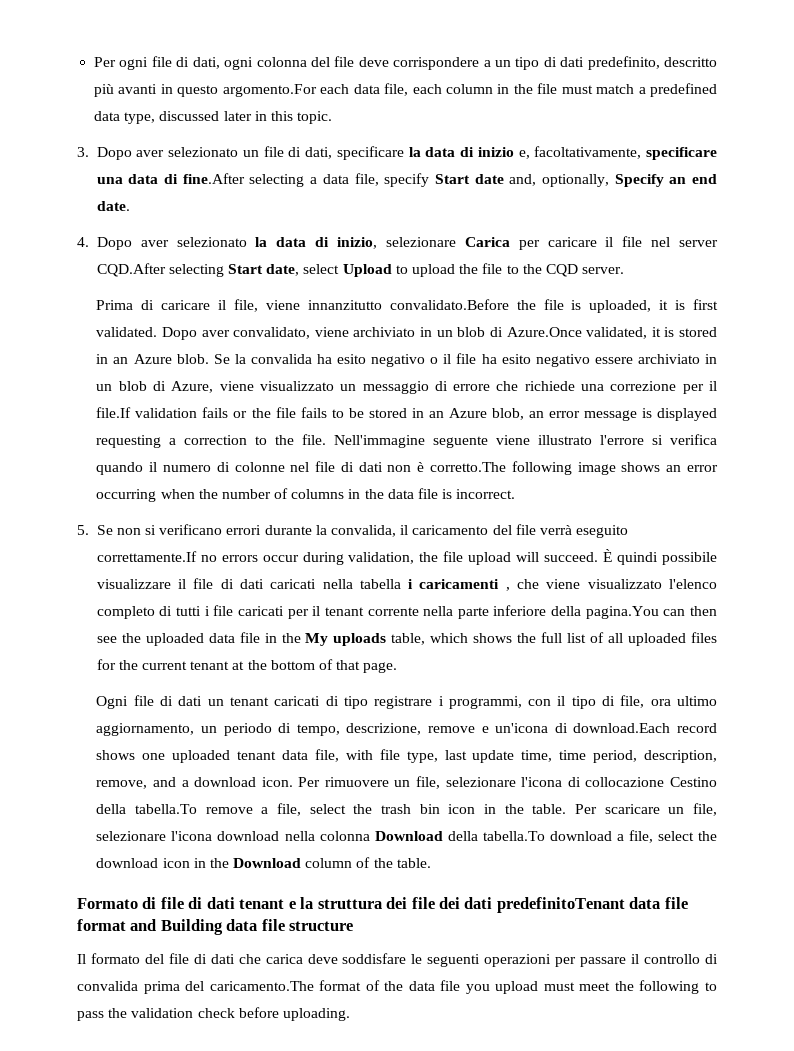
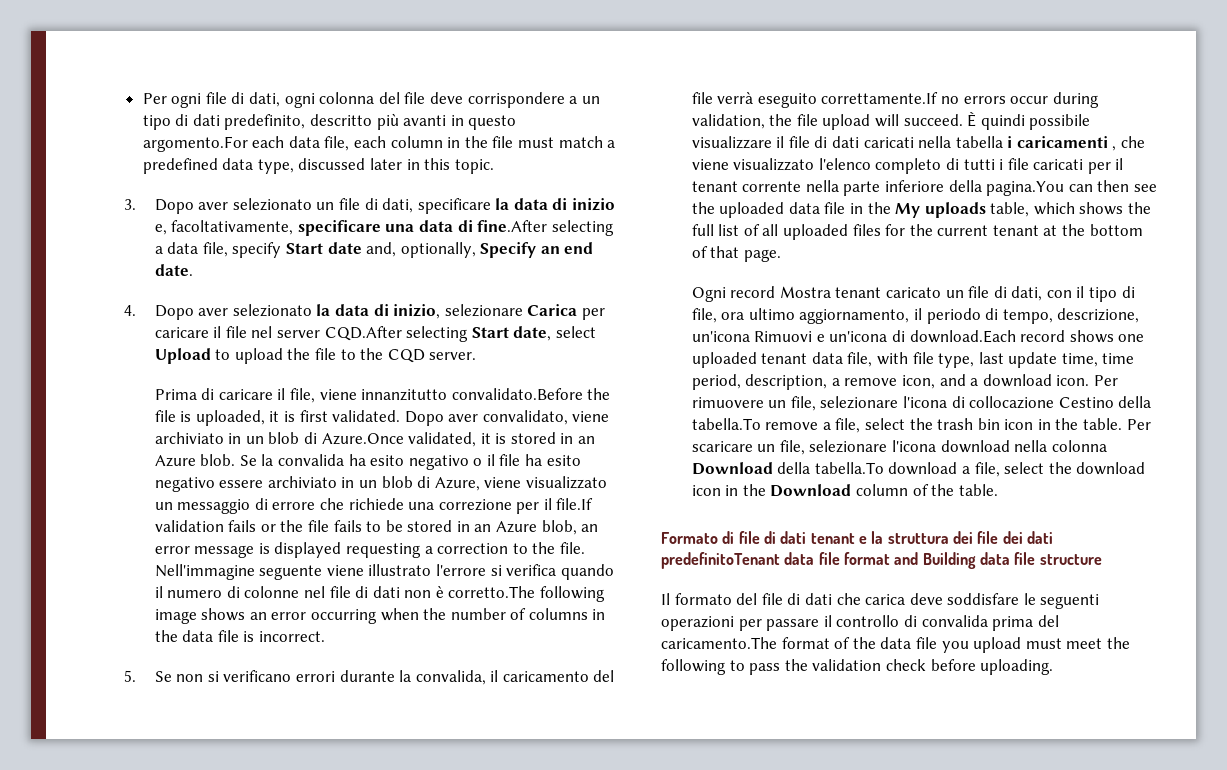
- Ogni file di dati un tenant caricati di tipo registrare i programmi, con il tipo di file, ora ultimo aggiornamento, un periodo di tempo, descrizione, remove e un'icona di download.Each record shows one uploaded tenant data file, with file type, last update time, time period, description, remove, and a download icon.
+ Ogni record Mostra tenant caricato un file di dati, con il tipo di file, ora ultimo aggiornamento, il periodo di tempo, descrizione, un'icona Rimuovi e un'icona di download.Each record shows one uploaded tenant data file, with file type, last update time, time period, description, a remove icon, and a download icon.

